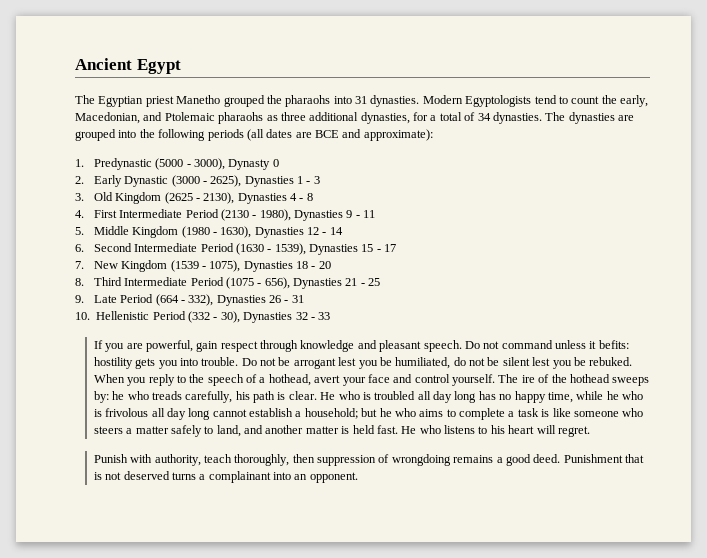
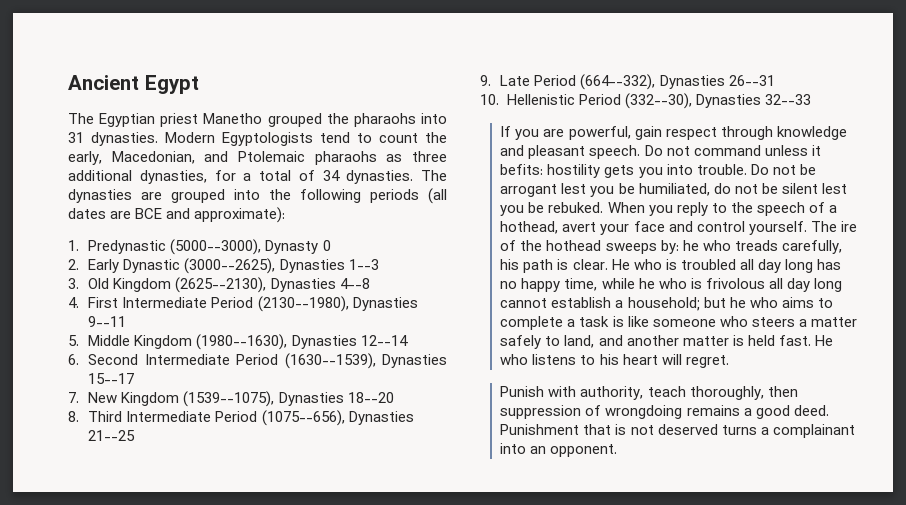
- 1. Predynastic (5000 - 3000), Dynasty 0
+ 1. Predynastic (5000--3000), Dynasty 0
- 2. Early Dynastic (3000 - 2625), Dynasties 1 - 3
- 3. Old Kingdom (2625 - 2130), Dynasties 4 - 8
- 4. First Intermediate Period (2130 - 1980), Dynasties 9 - 11
- 5. Middle Kingdom (1980 - 1630), Dynasties 12 - 14
- 6. Second Intermediate Period (1630 - 1539), Dynasties 15 - 17
- 7. New Kingdom (1539 - 1075), Dynasties 18 - 20
- 8. Third Intermediate Period (1075 - 656), Dynasties 21 - 25
- 9. Late Period (664 - 332), Dynasties 26 - 31
- 10. Hellenistic Period (332 - 30), Dynasties 32 - 33
+ 2. Early Dynastic (3000--2625), Dynasties 1--3
+ 3. Old Kingdom (2625--2130), Dynasties 4--8
+ 4. First Intermediate Period (2130--1980), Dynasties 9--11
+ 5. Middle Kingdom (1980--1630), Dynasties 12--14
+ 6. Second Intermediate Period (1630--1539), Dynasties 15--17
+ 7. New Kingdom (1539--1075), Dynasties 18--20
+ 8. Third Intermediate Period (1075--656), Dynasties 21--25
+ 9. Late Period (664--332), Dynasties 26--31
+ 10. Hellenistic Period (332--30), Dynasties 32--33

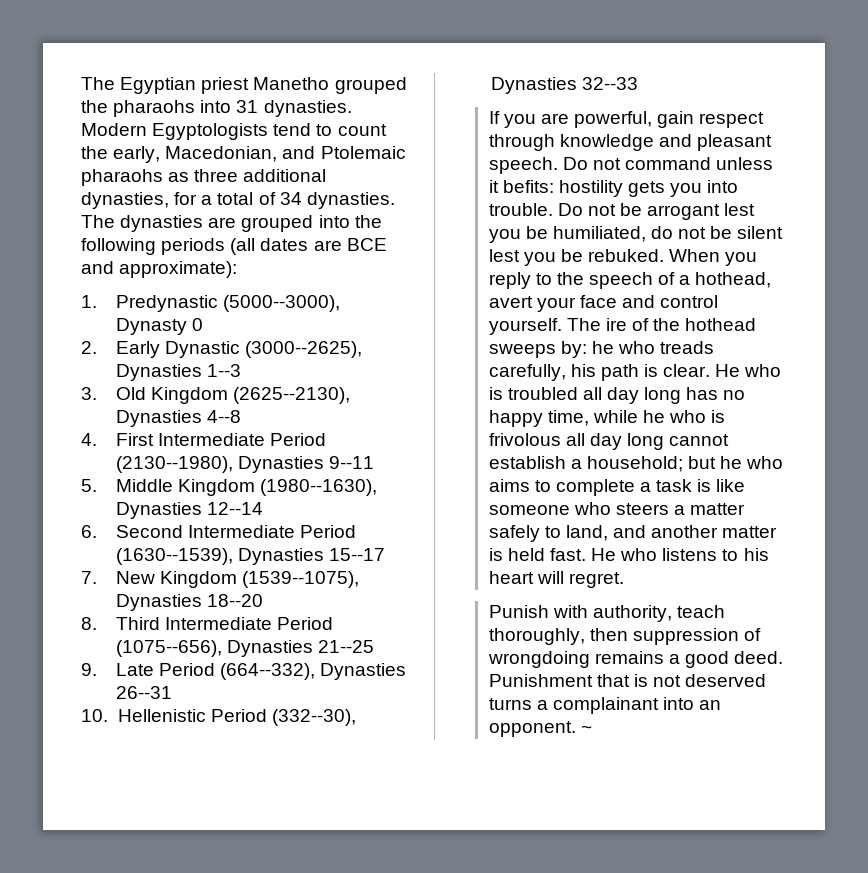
- Ancient Egypt
+ ~

